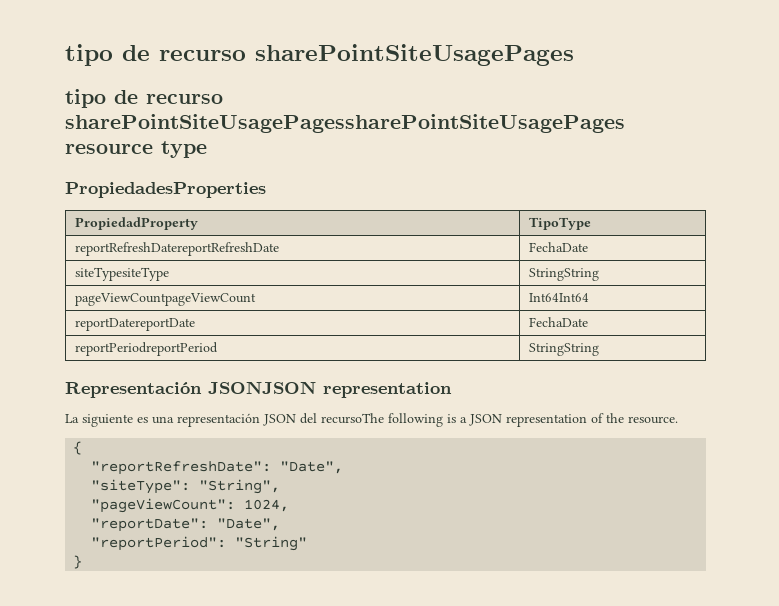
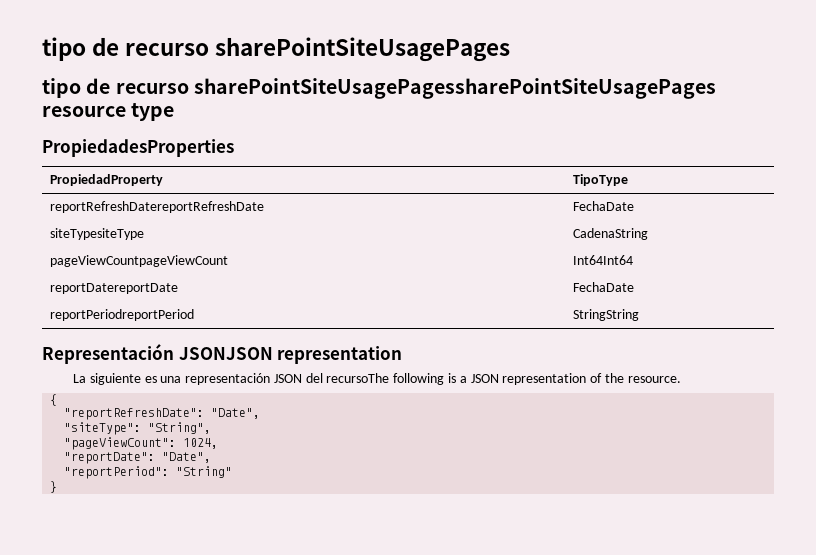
- siteTypesiteType | StringString
+ siteTypesiteType | CadenaString

